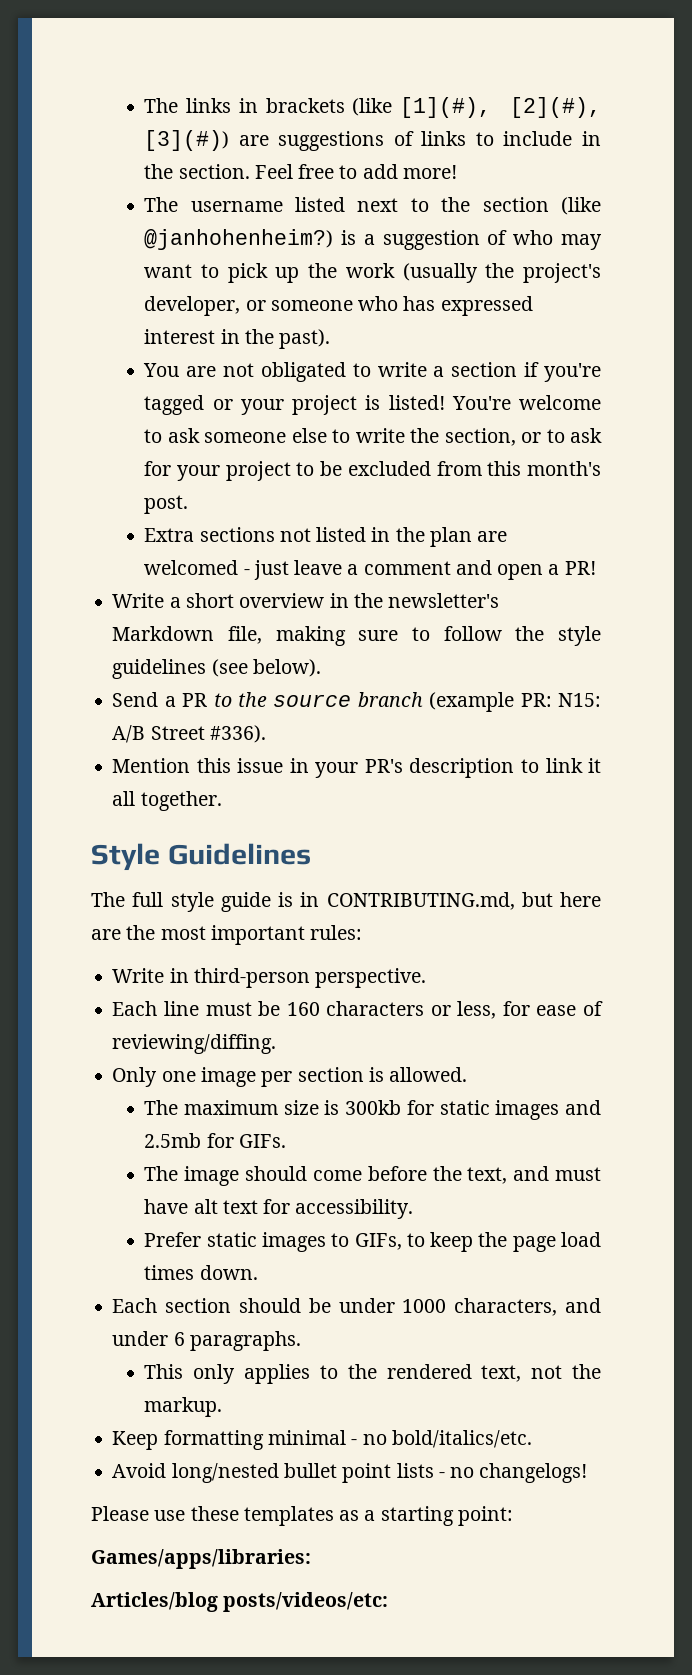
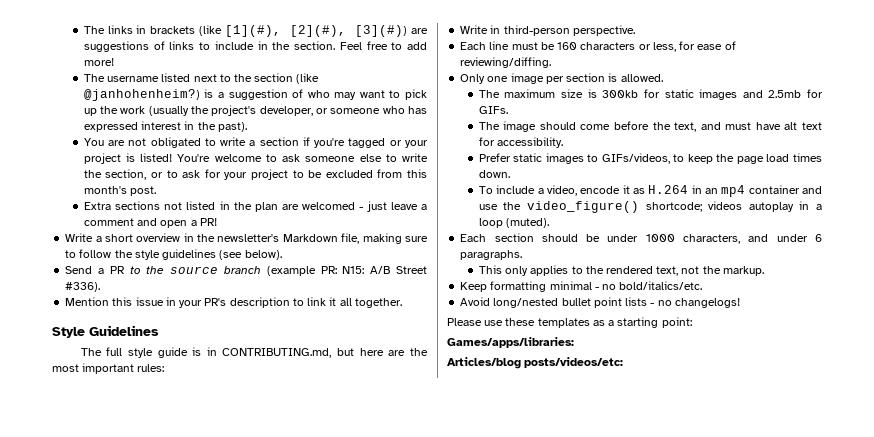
- Prefer static images to GIFs, to keep the page load times down.
+ Prefer static images to GIFs/videos, to keep the page load times down.
+ To include a video, encode it as H.264 in an mp4 container and use the video_figure() shortcode; videos autoplay in a loop (muted).

